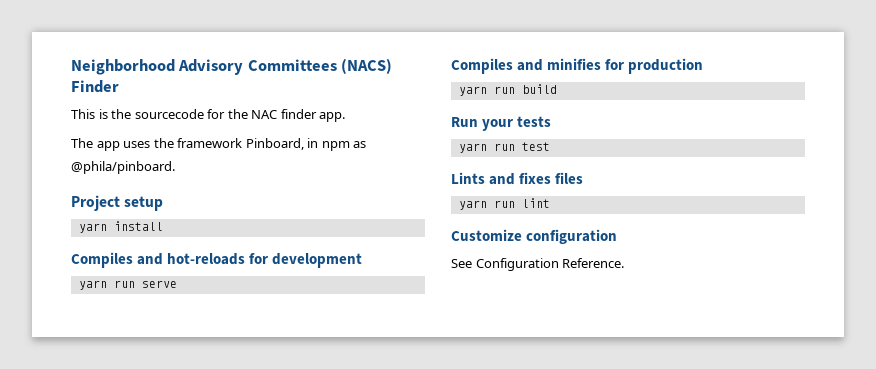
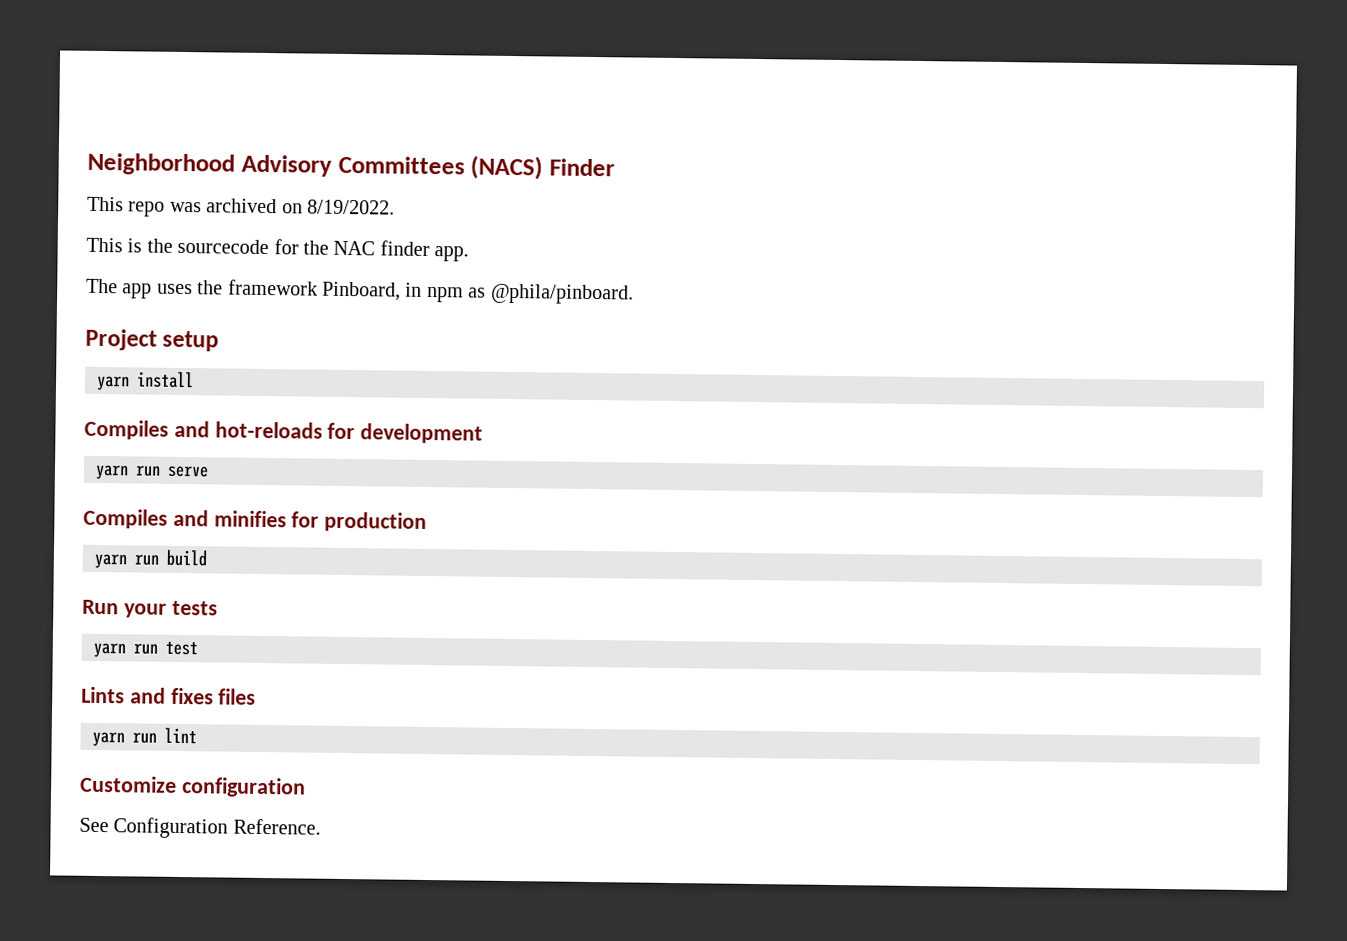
+ This repo was archived on 8/19/2022.

